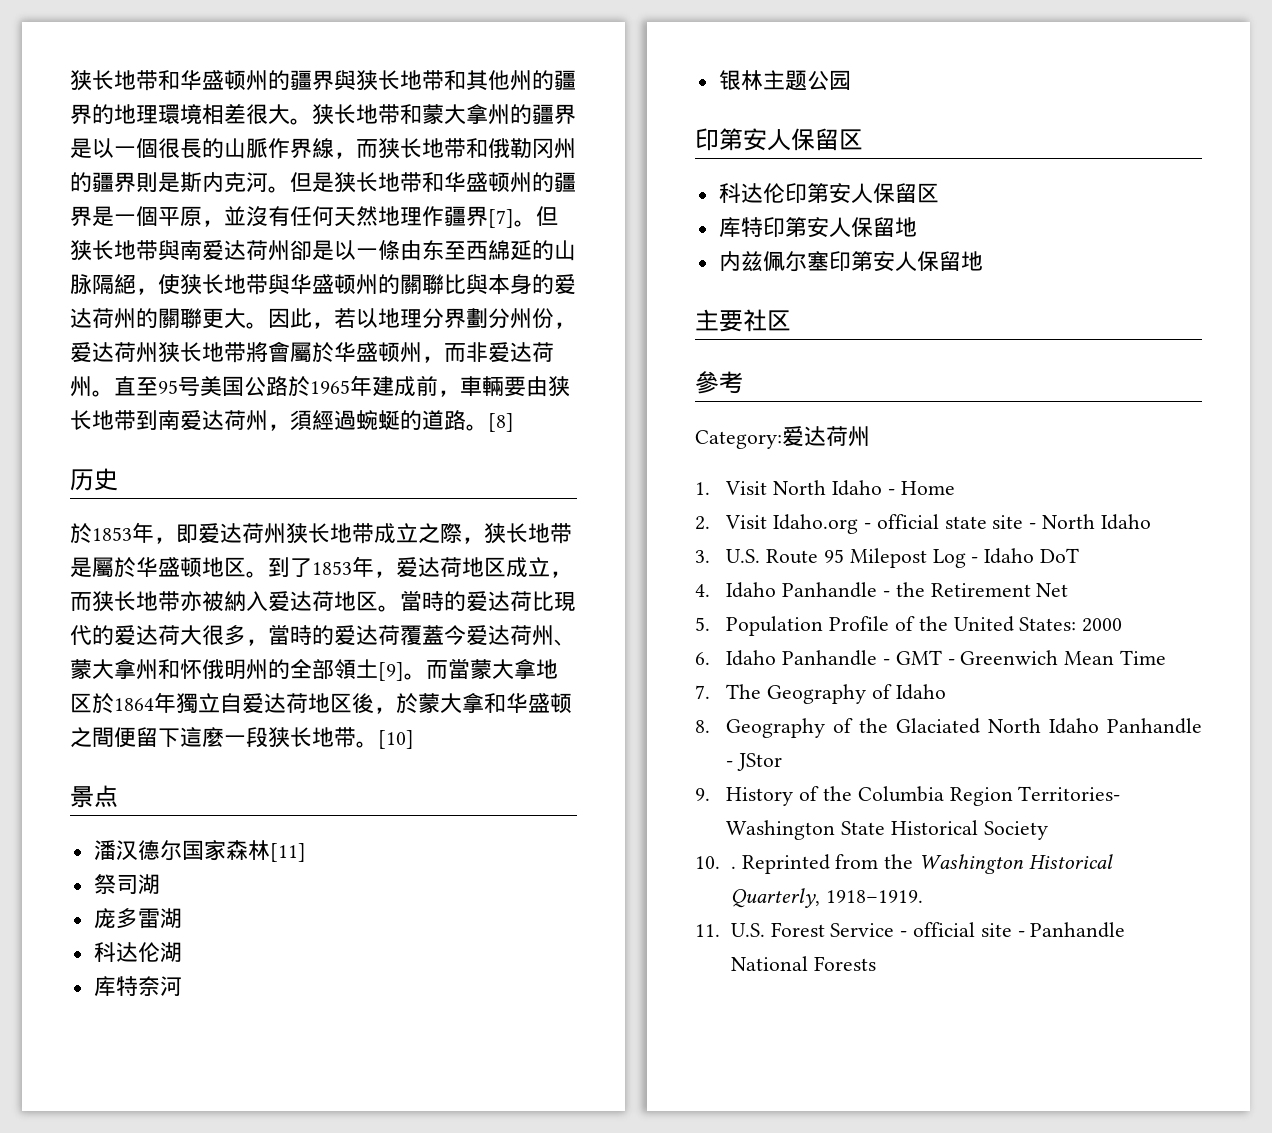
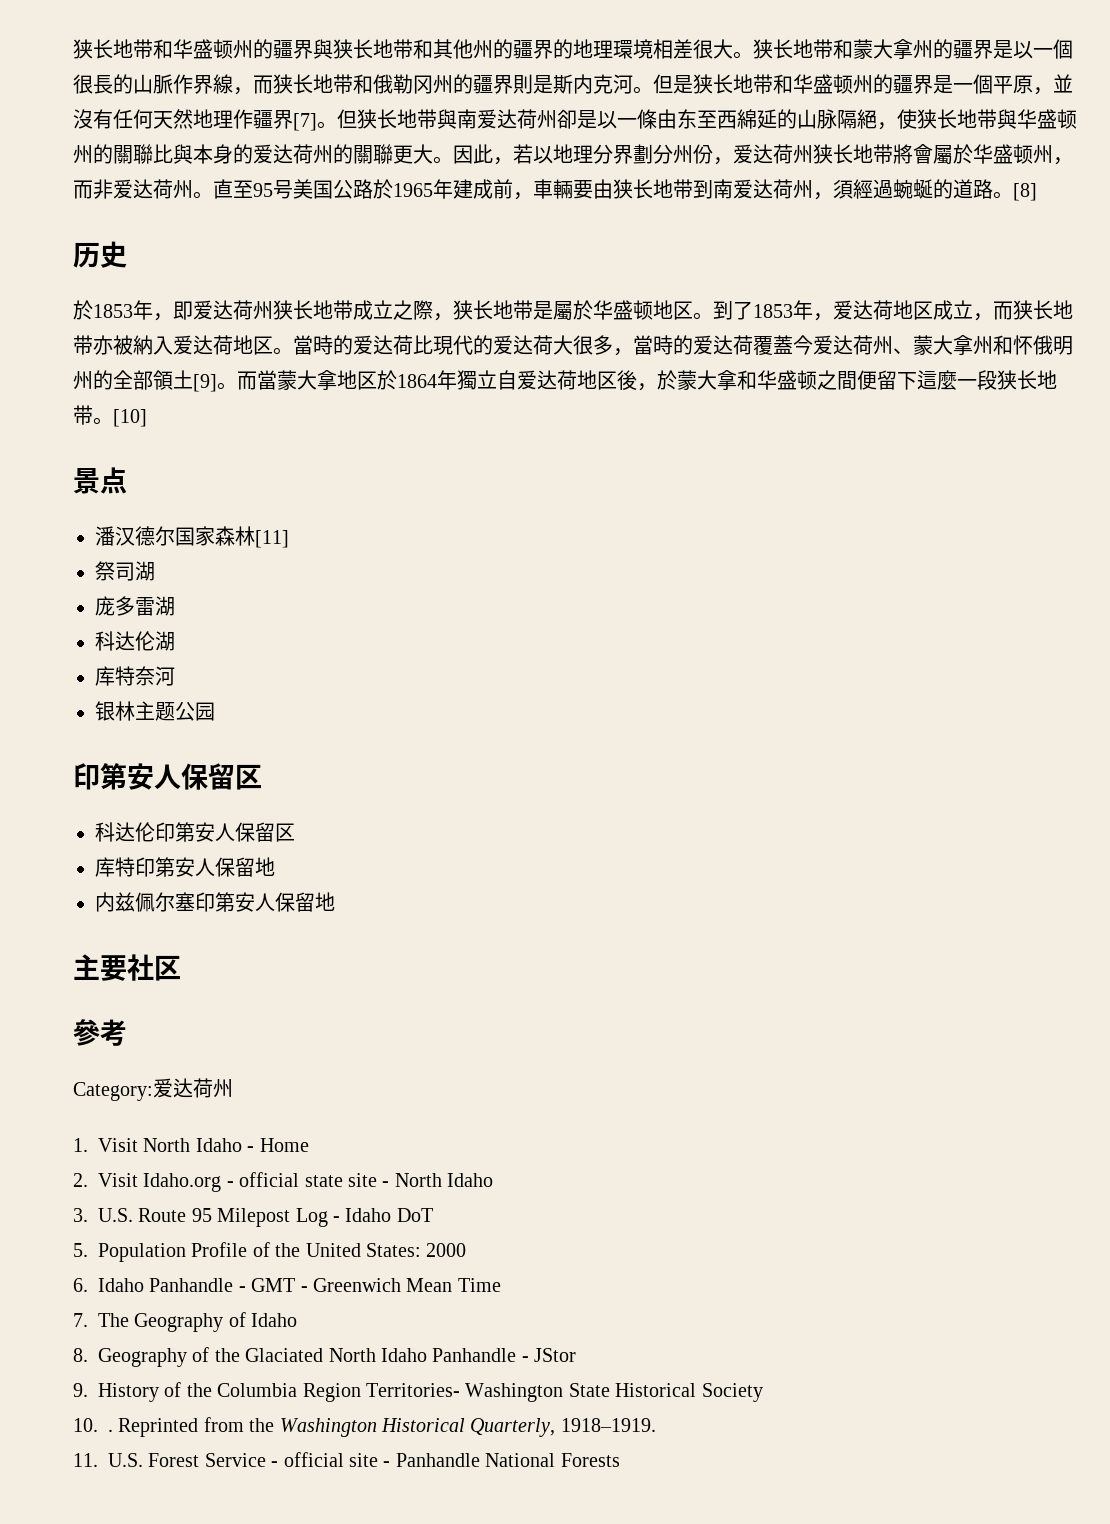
- 4. Idaho Panhandle - the Retirement Net

